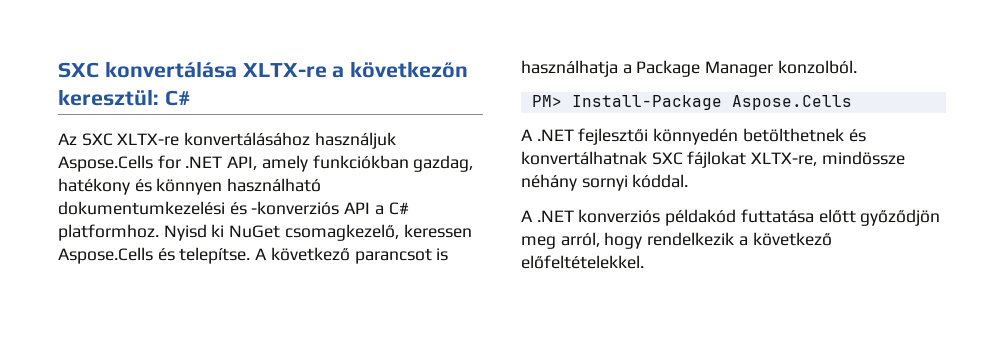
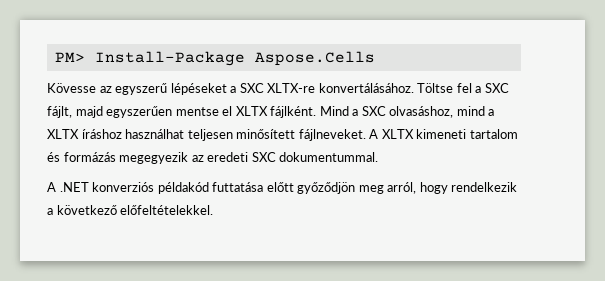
- SXC konvertálása XLTX-re a következőn keresztül: C#
- Az SXC XLTX-re konvertálásához használjuk Aspose.Cells for .NET API, amely funkciókban gazdag, hatékony és könnyen használható dokumentumkezelési és -konverziós API a C# platformhoz. Nyisd ki NuGet csomagkezelő, keressen Aspose.Cells és telepítse. A következő parancsot is használhatja a Package Manager konzolból.
  PM> Install-Package Aspose.Cells
- A .NET fejlesztői könnyedén betölthetnek és konvertálhatnak SXC fájlokat XLTX-re, mindössze néhány sornyi kóddal.
+ Kövesse az egyszerű lépéseket a SXC XLTX-re konvertálásához. Töltse fel a SXC fájlt, majd egyszerűen mentse el XLTX fájlként. Mind a SXC olvasáshoz, mind a XLTX íráshoz használhat teljesen minősített fájlneveket. A XLTX kimeneti tartalom és formázás megegyezik az eredeti SXC dokumentummal.

